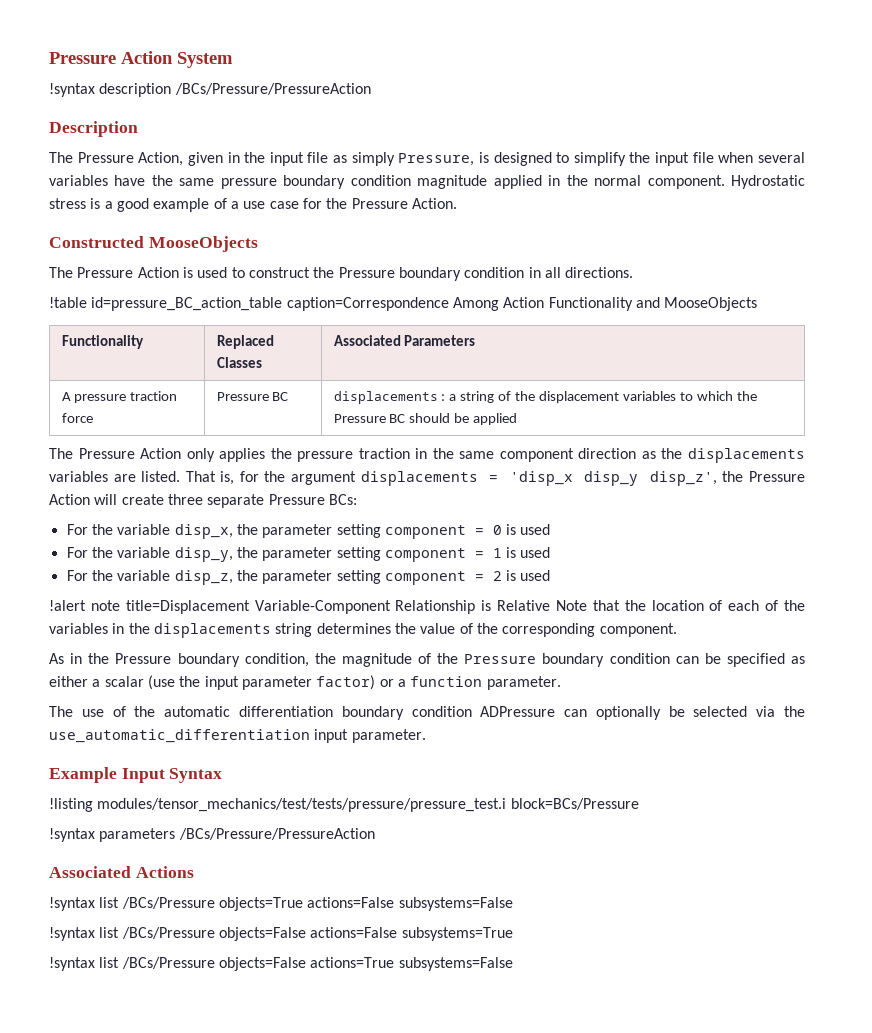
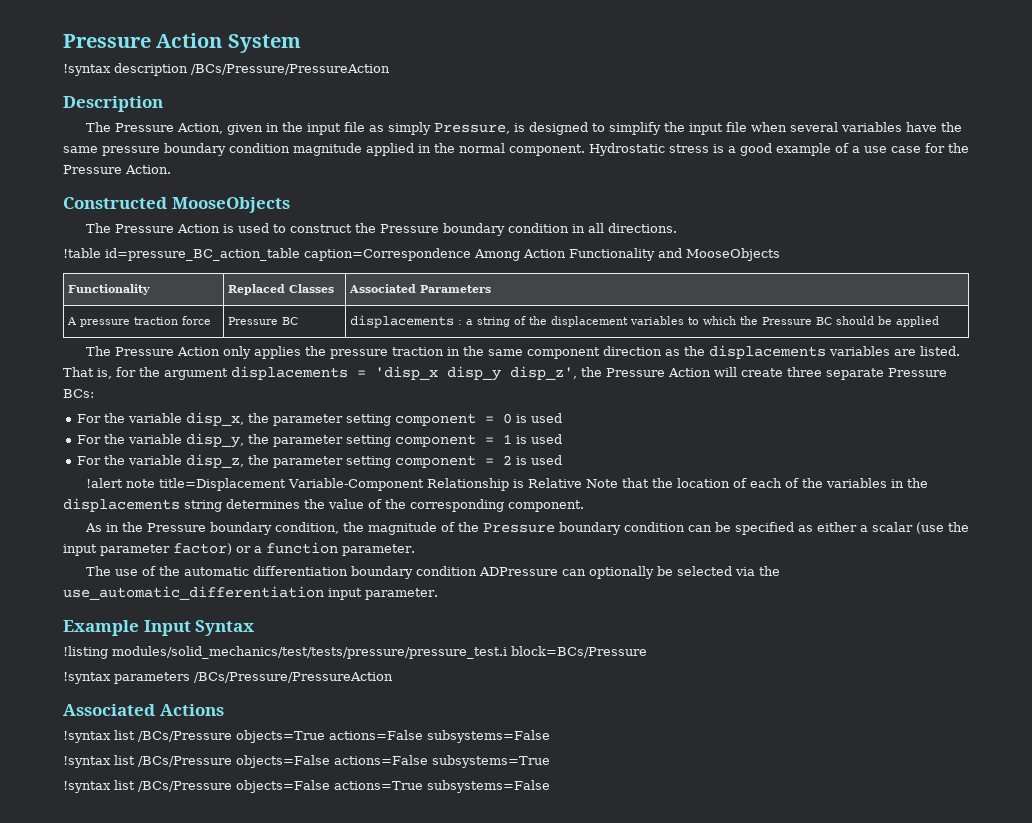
- !listing modules/tensor_mechanics/test/tests/pressure/pressure_test.i block=BCs/Pressure
+ !listing modules/solid_mechanics/test/tests/pressure/pressure_test.i block=BCs/Pressure

